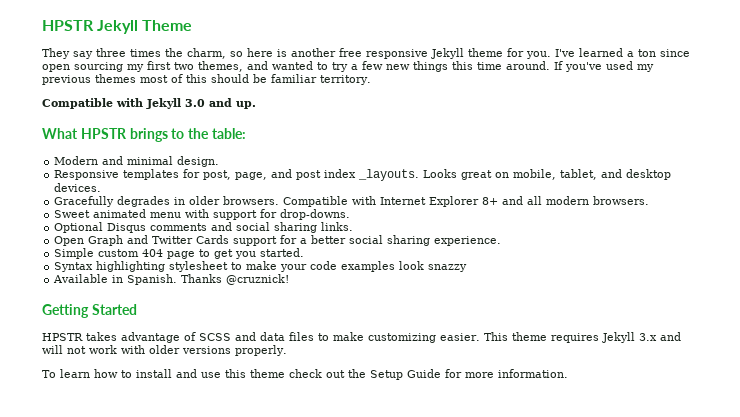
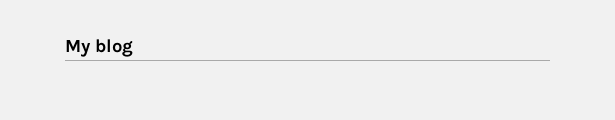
- HPSTR Jekyll Theme
- They say three times the charm, so here is another free responsive Jekyll theme for you. I've learned a ton since open sourcing my first two themes, and wanted to try a few new things this time around. If you've used my previous themes most of this should be familiar territory.
- Compatible with Jekyll 3.0 and up.
- What HPSTR brings to the table:
- Modern and minimal design.
- Responsive templates for post, page, and post index _layouts. Looks great on mobile, tablet, and desktop devices.
- Gracefully degrades in older browsers. Compatible with Internet Explorer 8+ and all modern browsers.
- Sweet animated menu with support for drop-downs.
- Optional Disqus comments and social sharing links.
- Open Graph and Twitter Cards support for a better social sharing experience.
- Simple custom 404 page to get you started.
- Syntax highlighting stylesheet to make your code examples look snazzy
- Available in Spanish. Thanks @cruznick!
- Getting Started
- HPSTR takes advantage of SCSS and data files to make customizing easier. This theme requires Jekyll 3.x and will not work with older versions properly.
- To learn how to install and use this theme check out the Setup Guide for more information.
+ My blog

